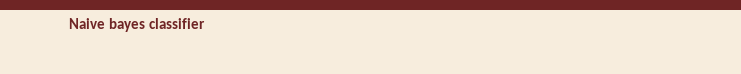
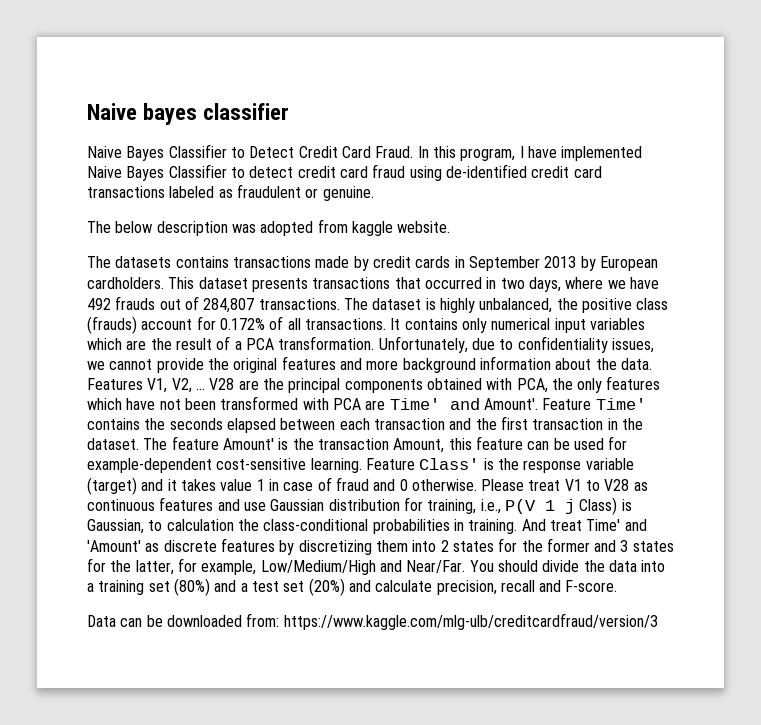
+ Naive Bayes Classifier to Detect Credit Card Fraud. In this program, I have implemented Naive Bayes Classifier to detect credit card fraud using de-identified credit card transactions labeled as fraudulent or genuine.
+ The below description was adopted from kaggle website.
+ The datasets contains transactions made by credit cards in September 2013 by European cardholders. This dataset presents transactions that occurred in two days, where we have 492 frauds out of 284,807 transactions. The dataset is highly unbalanced, the positive class (frauds) account for 0.172% of all transactions. It contains only numerical input variables which are the result of a PCA transformation. Unfortunately, due to confidentiality issues, we cannot provide the original features and more background information about the data. Features V1, V2, ... V28 are the principal components obtained with PCA, the only features which have not been transformed with PCA are Time' and Amount'. Feature Time' contains the seconds elapsed between each transaction and the first transaction in the dataset. The feature Amount' is the transaction Amount, this feature can be used for example-dependent cost-sensitive learning. Feature Class' is the response variable (target) and it takes value 1 in case of fraud and 0 otherwise. Please treat V1 to V28 as continuous features and use Gaussian distribution for training, i.e., P(V 1 j Class) is Gaussian, to calculation the class-conditional probabilities in training. And treat Time' and 'Amount' as discrete features by discretizing them into 2 states for the former and 3 states for the latter, for example, Low/Medium/High and Near/Far. You should divide the data into a training set (80%) and a test set (20%) and calculate precision, recall and F-score.
+ Data can be downloaded from: https://www.kaggle.com/mlg-ulb/creditcardfraud/version/3

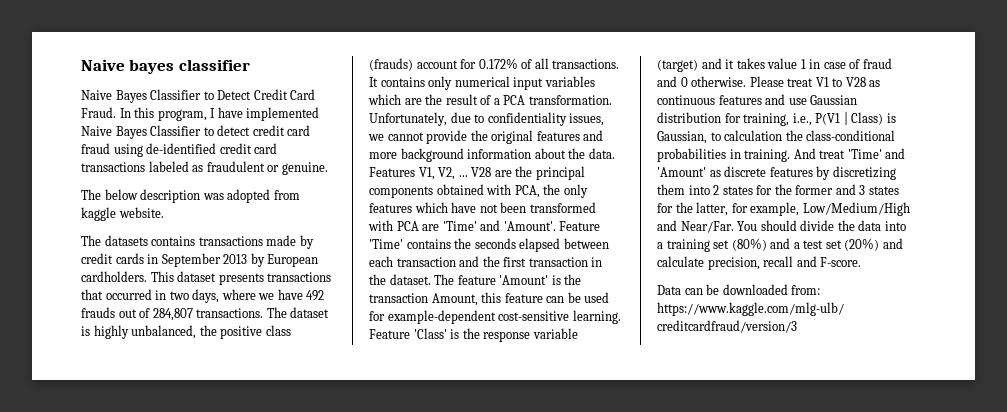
- V28 are the principal components obtained with PCA, the only features which have not been transformed with PCA are Time' and Amount'. Feature Time' contains the seconds elapsed between each transaction and the first transaction in the dataset.
+ V28 are the principal components obtained with PCA, the only features which have not been transformed with PCA are 'Time' and 'Amount'. Feature 'Time' contains the seconds elapsed between each transaction and the first transaction in the dataset.
- The feature Amount' is the transaction Amount, this feature can be used for example-dependent cost-sensitive learning.
+ The feature 'Amount' is the transaction Amount, this feature can be used for example-dependent cost-sensitive learning.
- Feature Class' is the response variable (target) and it takes value 1 in case of fraud and 0 otherwise.
+ Feature 'Class' is the response variable (target) and it takes value 1 in case of fraud and 0 otherwise.
- Please treat V1 to V28 as continuous features and use Gaussian distribution for training, i.e., P(V 1 j Class) is Gaussian, to calculation the class-conditional probabilities in training.
+ Please treat V1 to V28 as continuous features and use Gaussian distribution for training, i.e., P(V1 | Class) is Gaussian, to calculation the class-conditional probabilities in training.
- And treat Time' and 'Amount' as discrete features by discretizing them into 2 states for the former and 3 states for the latter, for example, Low/Medium/High and Near/Far.
+ And treat 'Time' and 'Amount' as discrete features by discretizing them into 2 states for the former and 3 states for the latter, for example, Low/Medium/High and Near/Far.

